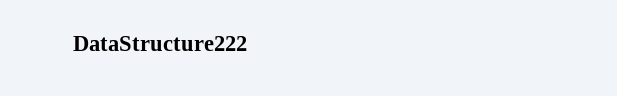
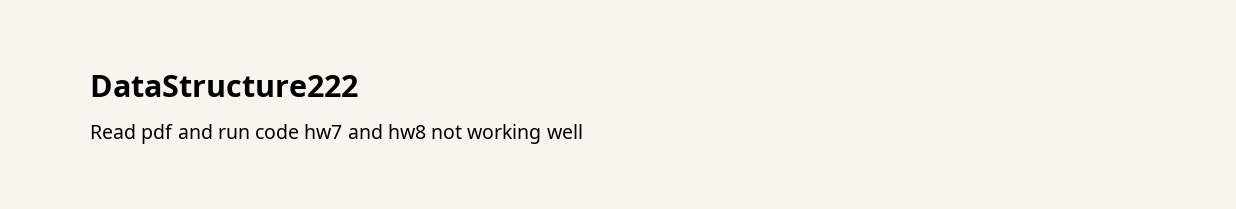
+ Read pdf and run code hw7 and hw8 not working well

